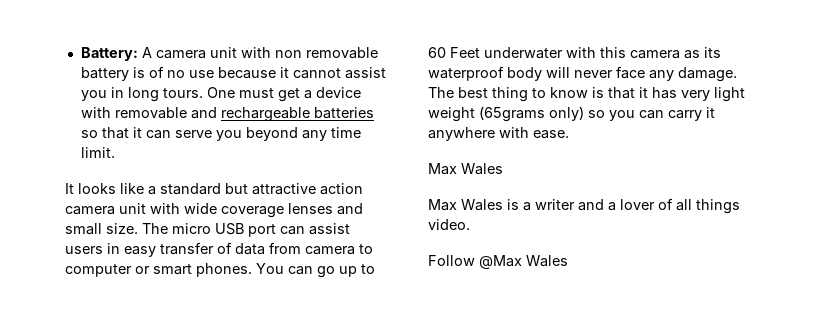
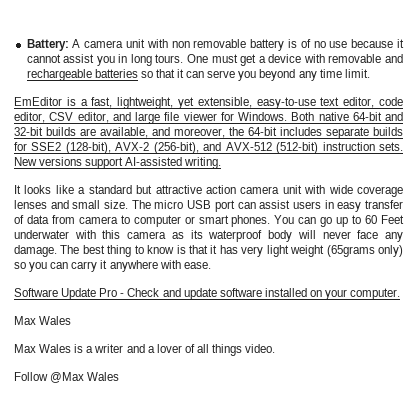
+ EmEditor is a fast, lightweight, yet extensible, easy-to-use text editor, code editor, CSV editor, and large file viewer for Windows. Both native 64-bit and 32-bit builds are available, and moreover, the 64-bit includes separate builds for SSE2 (128-bit), AVX-2 (256-bit), and AVX-512 (512-bit) instruction sets. New versions support AI-assisted writing.
+ Software Update Pro - Check and update software installed on your computer.

